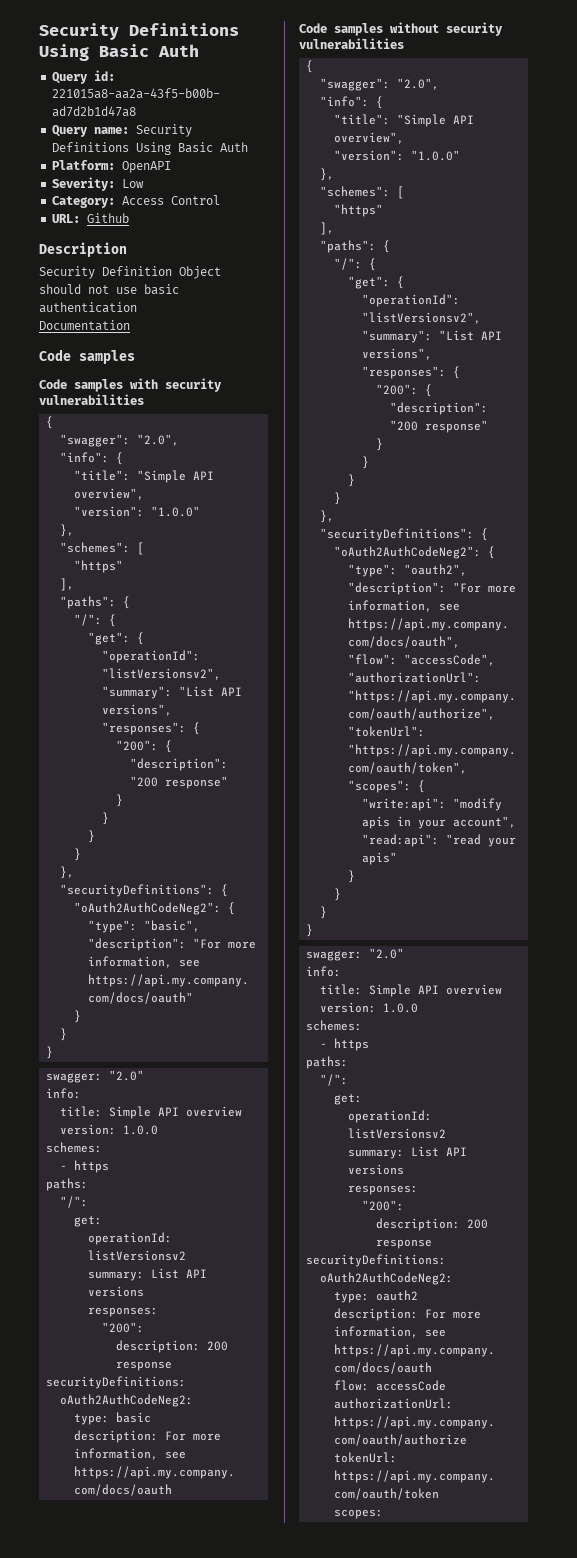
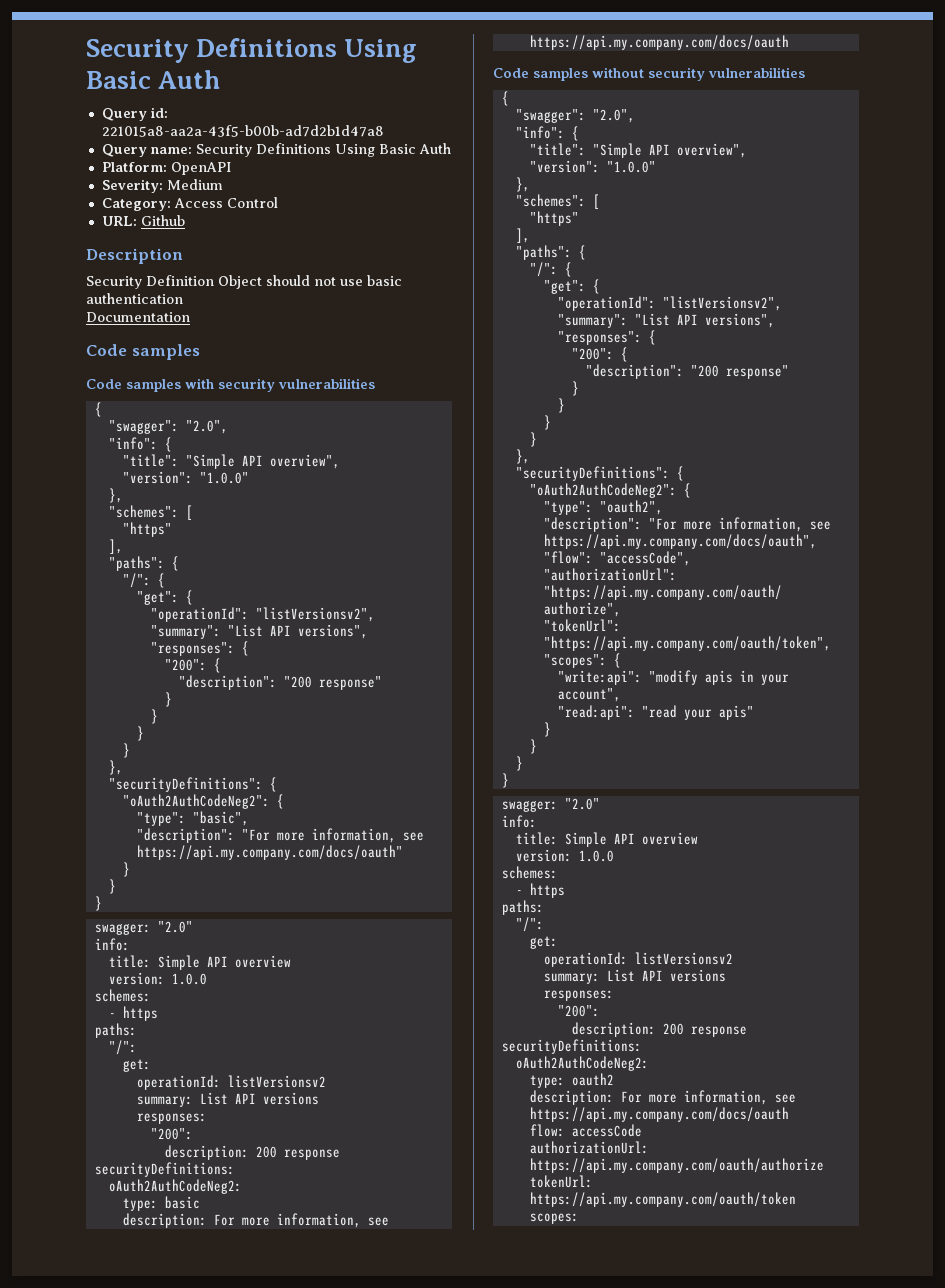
- Severity: Low
+ Severity: Medium

